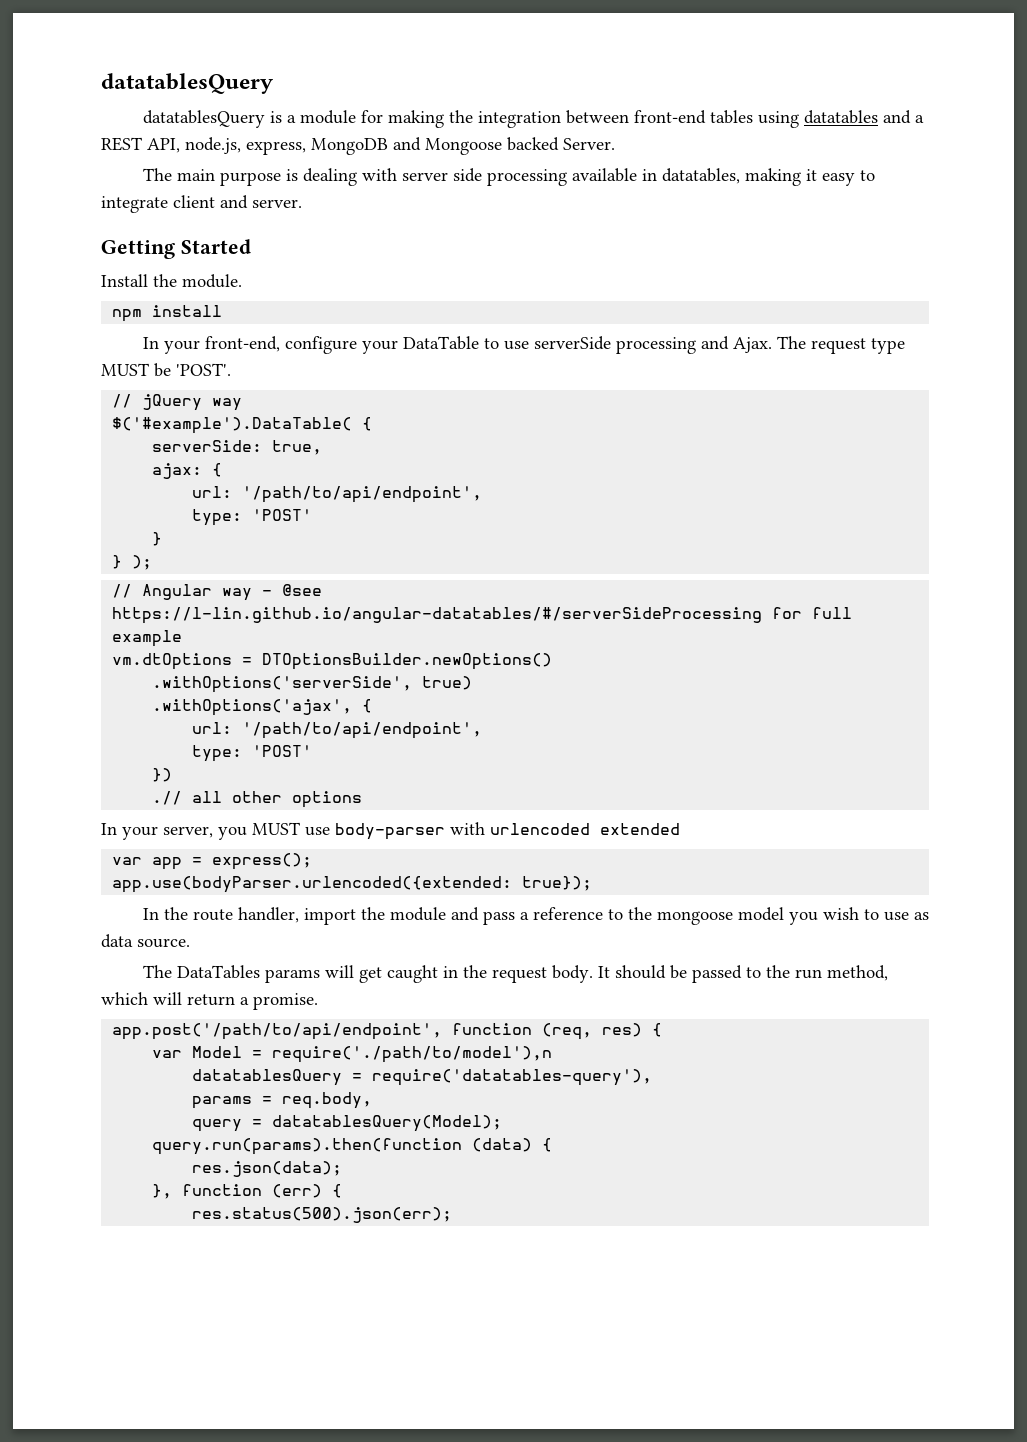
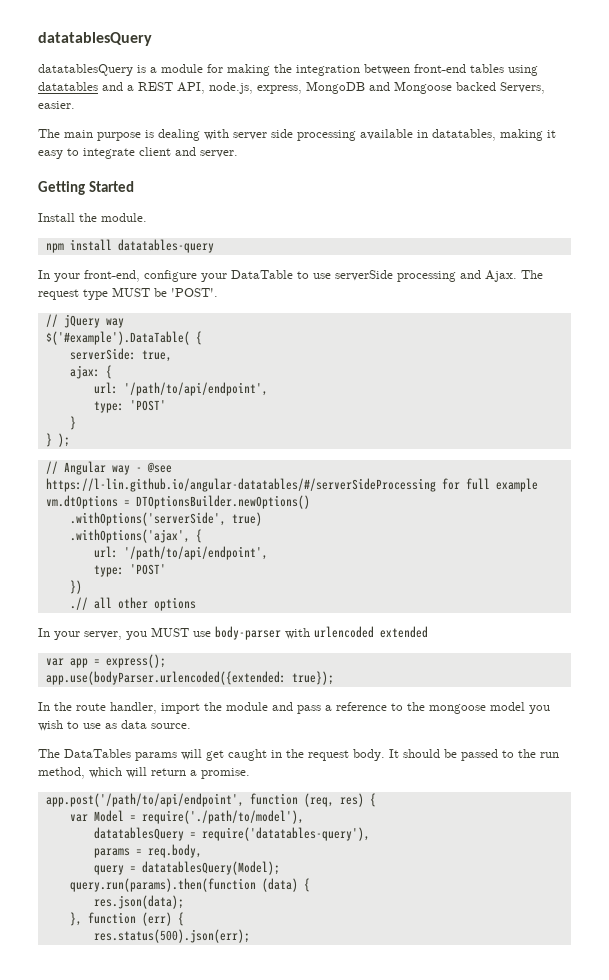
- datatablesQuery is a module for making the integration between front-end tables using datatables and a REST API, node.js, express, MongoDB and Mongoose backed Server.
+ datatablesQuery is a module for making the integration between front-end tables using datatables and a REST API, node.js, express, MongoDB and Mongoose backed Servers, easier.
- npm install
+ npm install datatables-query
- var Model = require('./path/to/model'),n
+ var Model = require('./path/to/model'),

